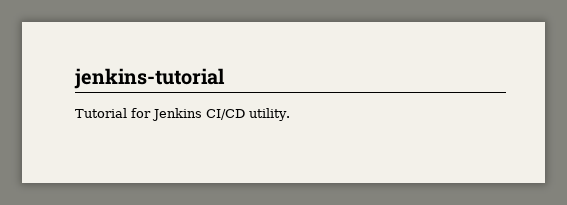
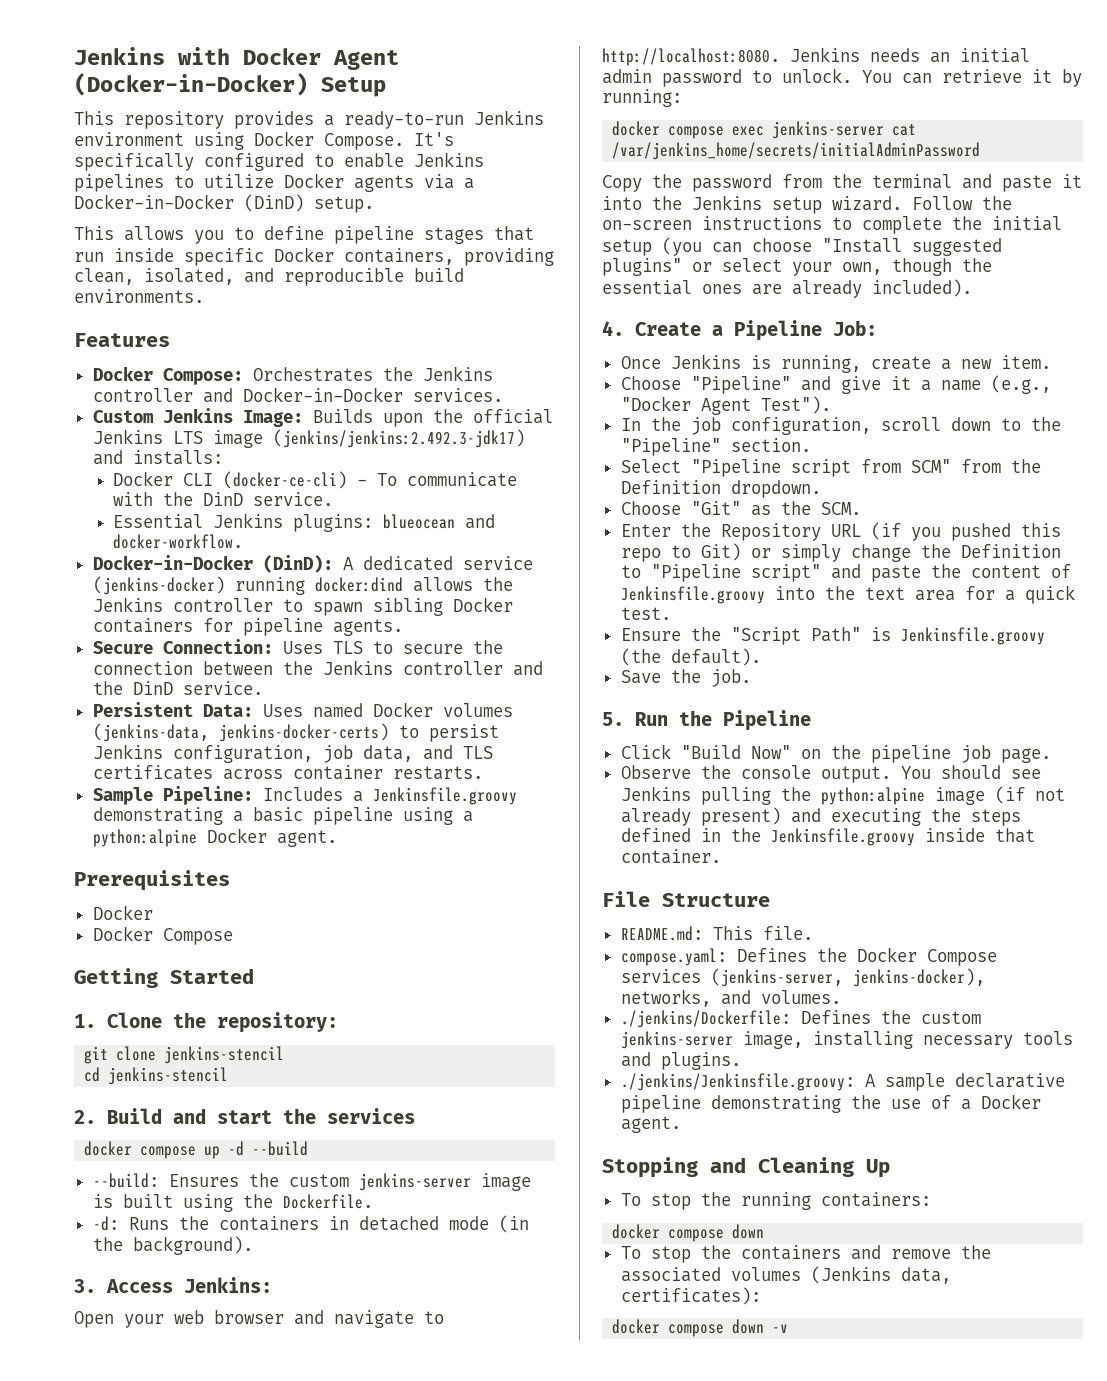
- jenkins-tutorial
- Tutorial for Jenkins CI/CD utility.
+ Jenkins with Docker Agent (Docker-in-Docker) Setup
+ This repository provides a ready-to-run Jenkins environment using Docker Compose. It's specifically configured to enable Jenkins pipelines to utilize Docker agents via a Docker-in-Docker (DinD) setup.
+ This allows you to define pipeline stages that run inside specific Docker containers, providing clean, isolated, and reproducible build environments.
+ Features
+ Docker Compose: Orchestrates the Jenkins controller and Docker-in-Docker services.
+ Custom Jenkins Image: Builds upon the official Jenkins LTS image (jenkins/jenkins:2.492.3-jdk17) and installs:
+ Docker CLI (docker-ce-cli) - To communicate with the DinD service.
+ Essential Jenkins plugins: blueocean and docker-workflow.
+ Docker-in-Docker (DinD): A dedicated service (jenkins-docker) running docker:dind allows the Jenkins controller to spawn sibling Docker containers for pipeline agents.
+ Secure Connection: Uses TLS to secure the connection between the Jenkins controller and the DinD service.
+ Persistent Data: Uses named Docker volumes (jenkins-data, jenkins-docker-certs) to persist Jenkins configuration, job data, and TLS certificates across container restarts.
+ Sample Pipeline: Includes a Jenkinsfile.groovy demonstrating a basic pipeline using a python:alpine Docker agent.
+ Prerequisites
+ Docker
+ Docker Compose
+ Getting Started
+ 1. Clone the repository:
+ git clone jenkins-stencil
+ cd jenkins-stencil
+ 2. Build and start the services
+ docker compose up -d --build
+ --build: Ensures the custom jenkins-server image is built using the Dockerfile.
+ -d: Runs the containers in detached mode (in the background).
+ 3. Access Jenkins:
+ Open your web browser and navigate to http://localhost:8080. Jenkins needs an initial admin password to unlock. You can retrieve it by running:
+ docker compose exec jenkins-server cat /var/jenkins_home/secrets/initialAdminPassword
+ Copy the password from the terminal and paste it into the Jenkins setup wizard. Follow the on-screen instructions to complete the initial setup (you can choose "Install suggested plugins" or select your own, though the essential ones are already included).
+ 4. Create a Pipeline Job:
+ Once Jenkins is running, create a new item.
+ Choose "Pipeline" and give it a name (e.g., "Docker Agent Test").
+ In the job configuration, scroll down to the "Pipeline" section.
+ Select "Pipeline script from SCM" from the Definition dropdown.
+ Choose "Git" as the SCM.
+ Enter the Repository URL (if you pushed this repo to Git) or simply change the Definition to "Pipeline script" and paste the content of Jenkinsfile.groovy into the text area for a quick test.
+ Ensure the "Script Path" is Jenkinsfile.groovy (the default).
+ Save the job.
+ 5. Run the Pipeline
+ Click "Build Now" on the pipeline job page.
+ Observe the console output. You should see Jenkins pulling the python:alpine image (if not already present) and executing the steps defined in the Jenkinsfile.groovy inside that container.
+ File Structure
+ README.md: This file.
+ compose.yaml: Defines the Docker Compose services (jenkins-server, jenkins-docker), networks, and volumes.
+ ./jenkins/Dockerfile: Defines the custom jenkins-server image, installing necessary tools and plugins.
+ ./jenkins/Jenkinsfile.groovy: A sample declarative pipeline demonstrating the use of a Docker agent.
+ Stopping and Cleaning Up
+ To stop the running containers:
+ docker compose down
+ To stop the containers and remove the associated volumes (Jenkins data, certificates):
+ docker compose down -v

